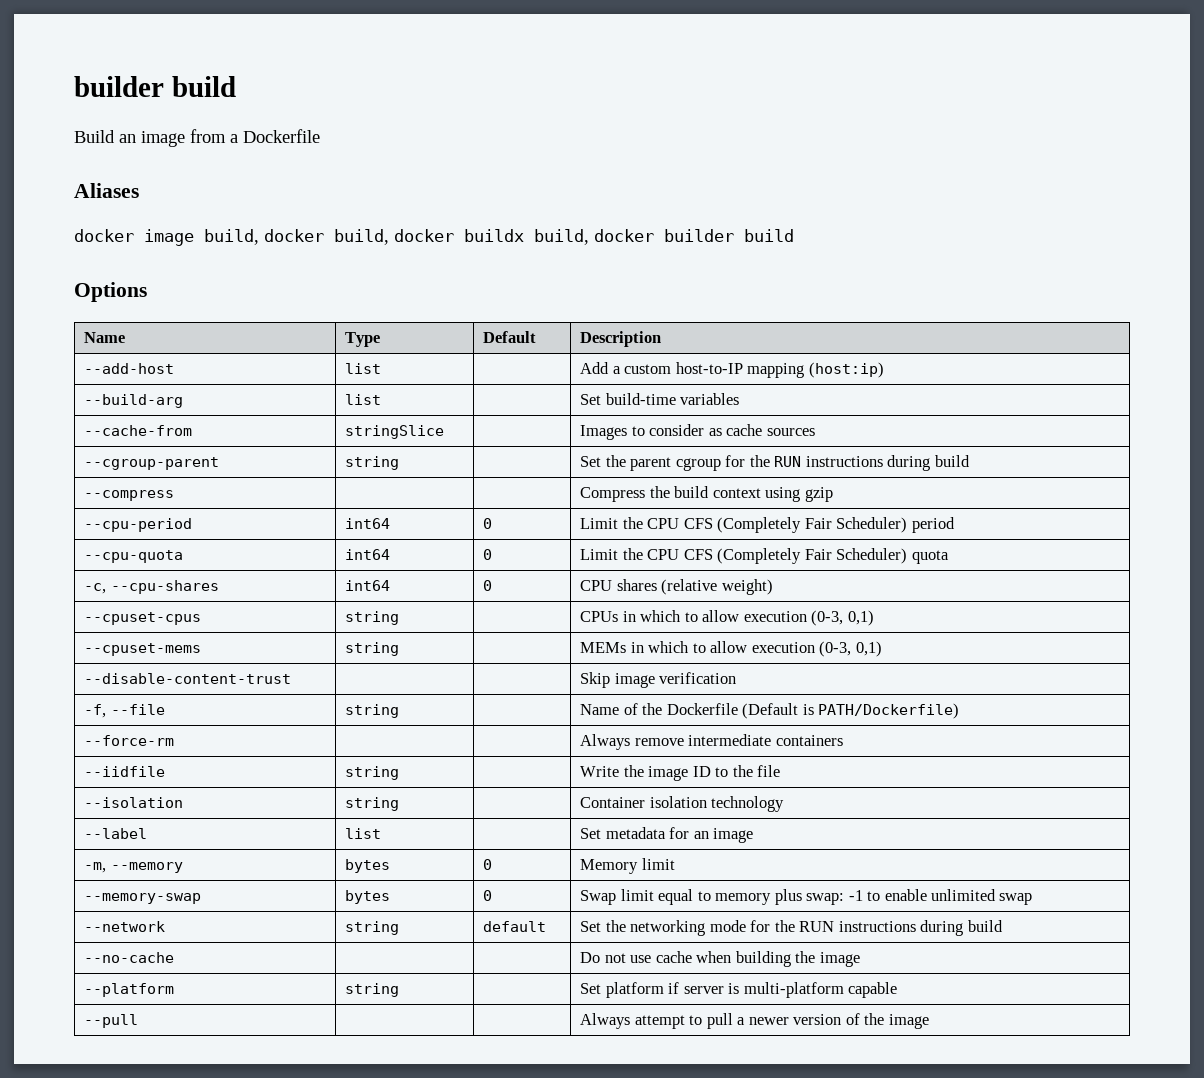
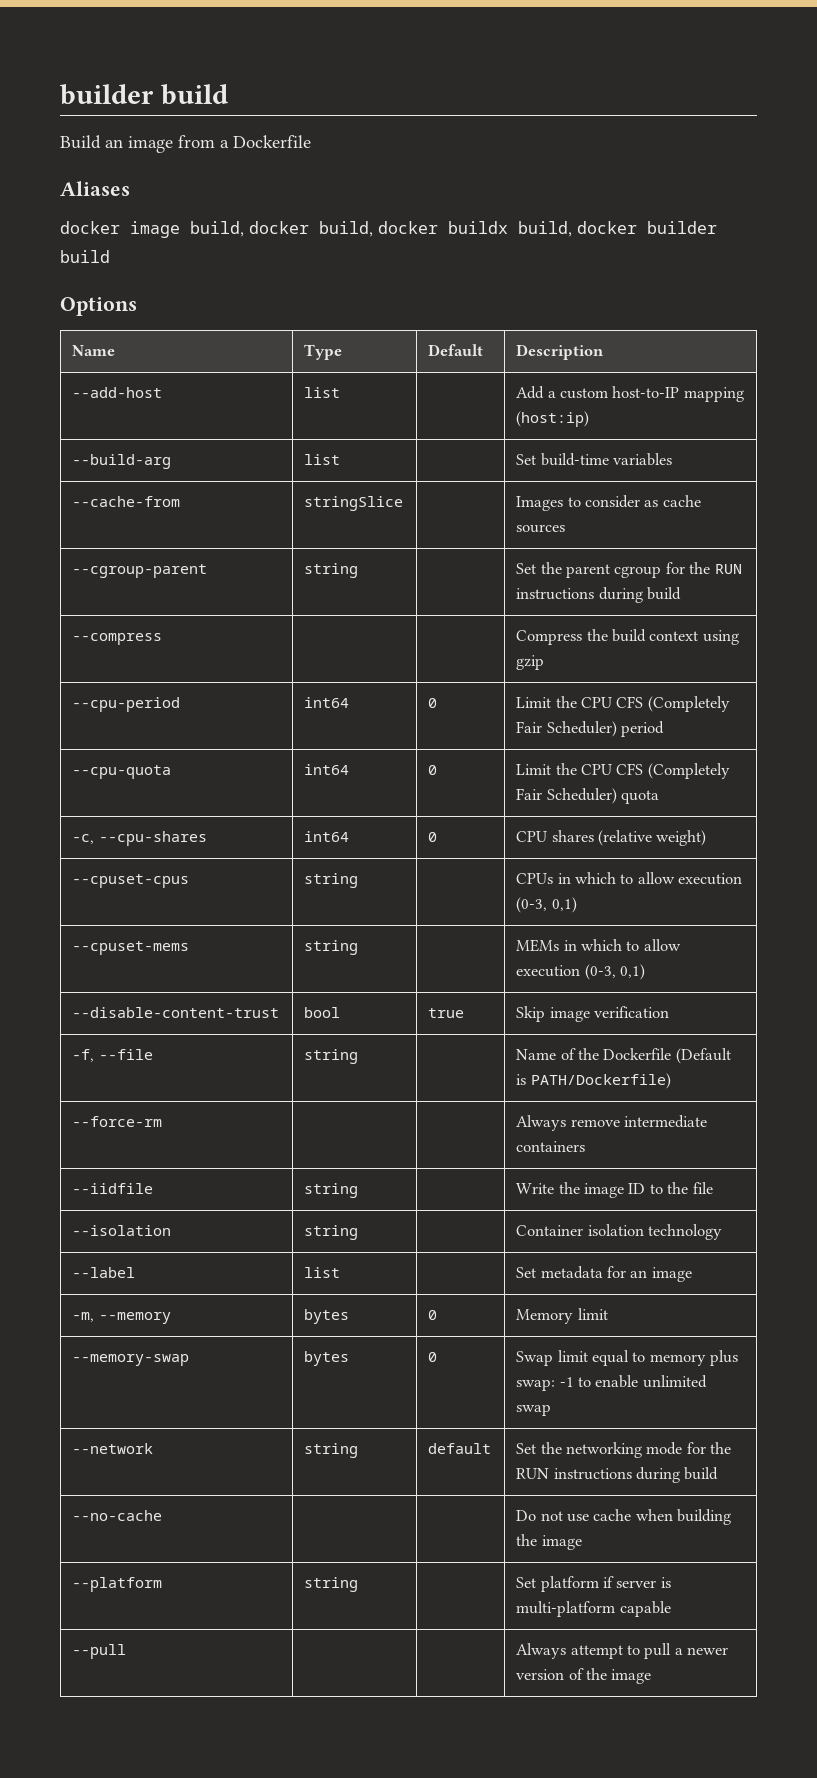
- --disable-content-trust | | | Skip image verification
+ --disable-content-trust | bool | true | Skip image verification

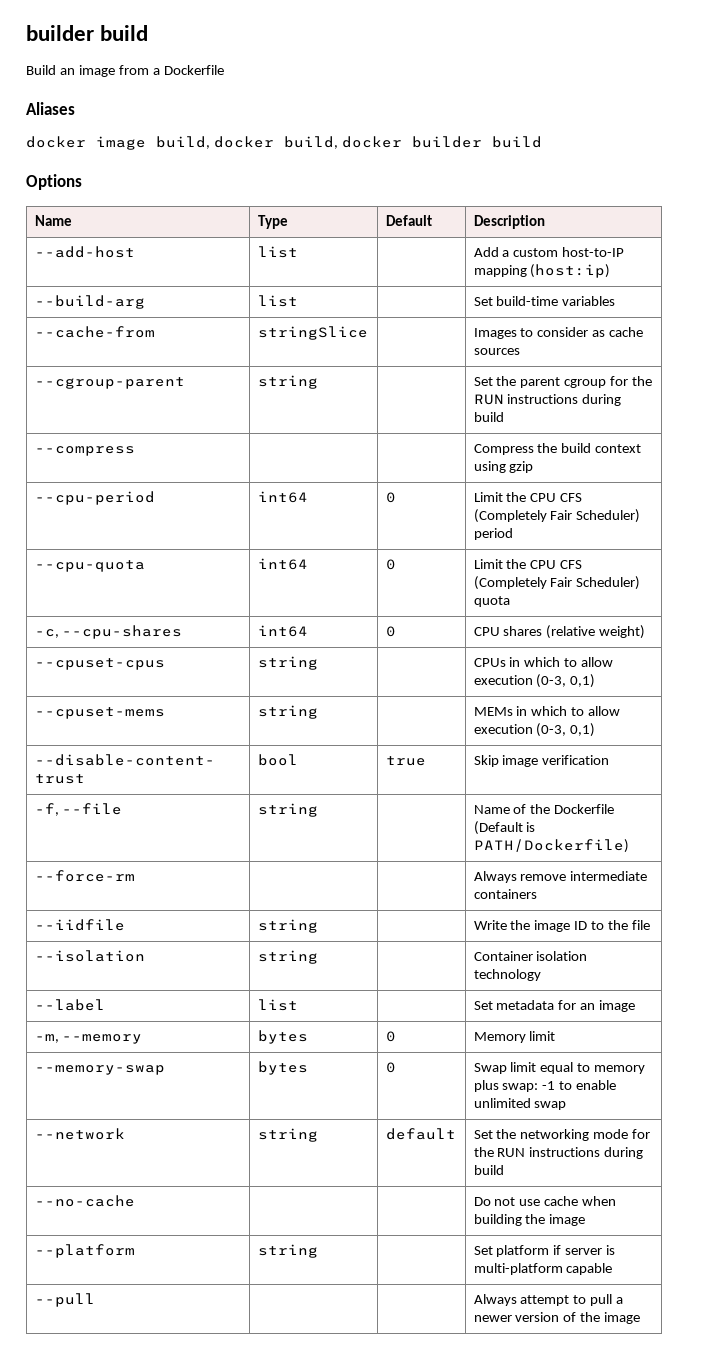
- docker image build, docker build, docker buildx build, docker builder build
+ docker image build, docker build, docker builder build

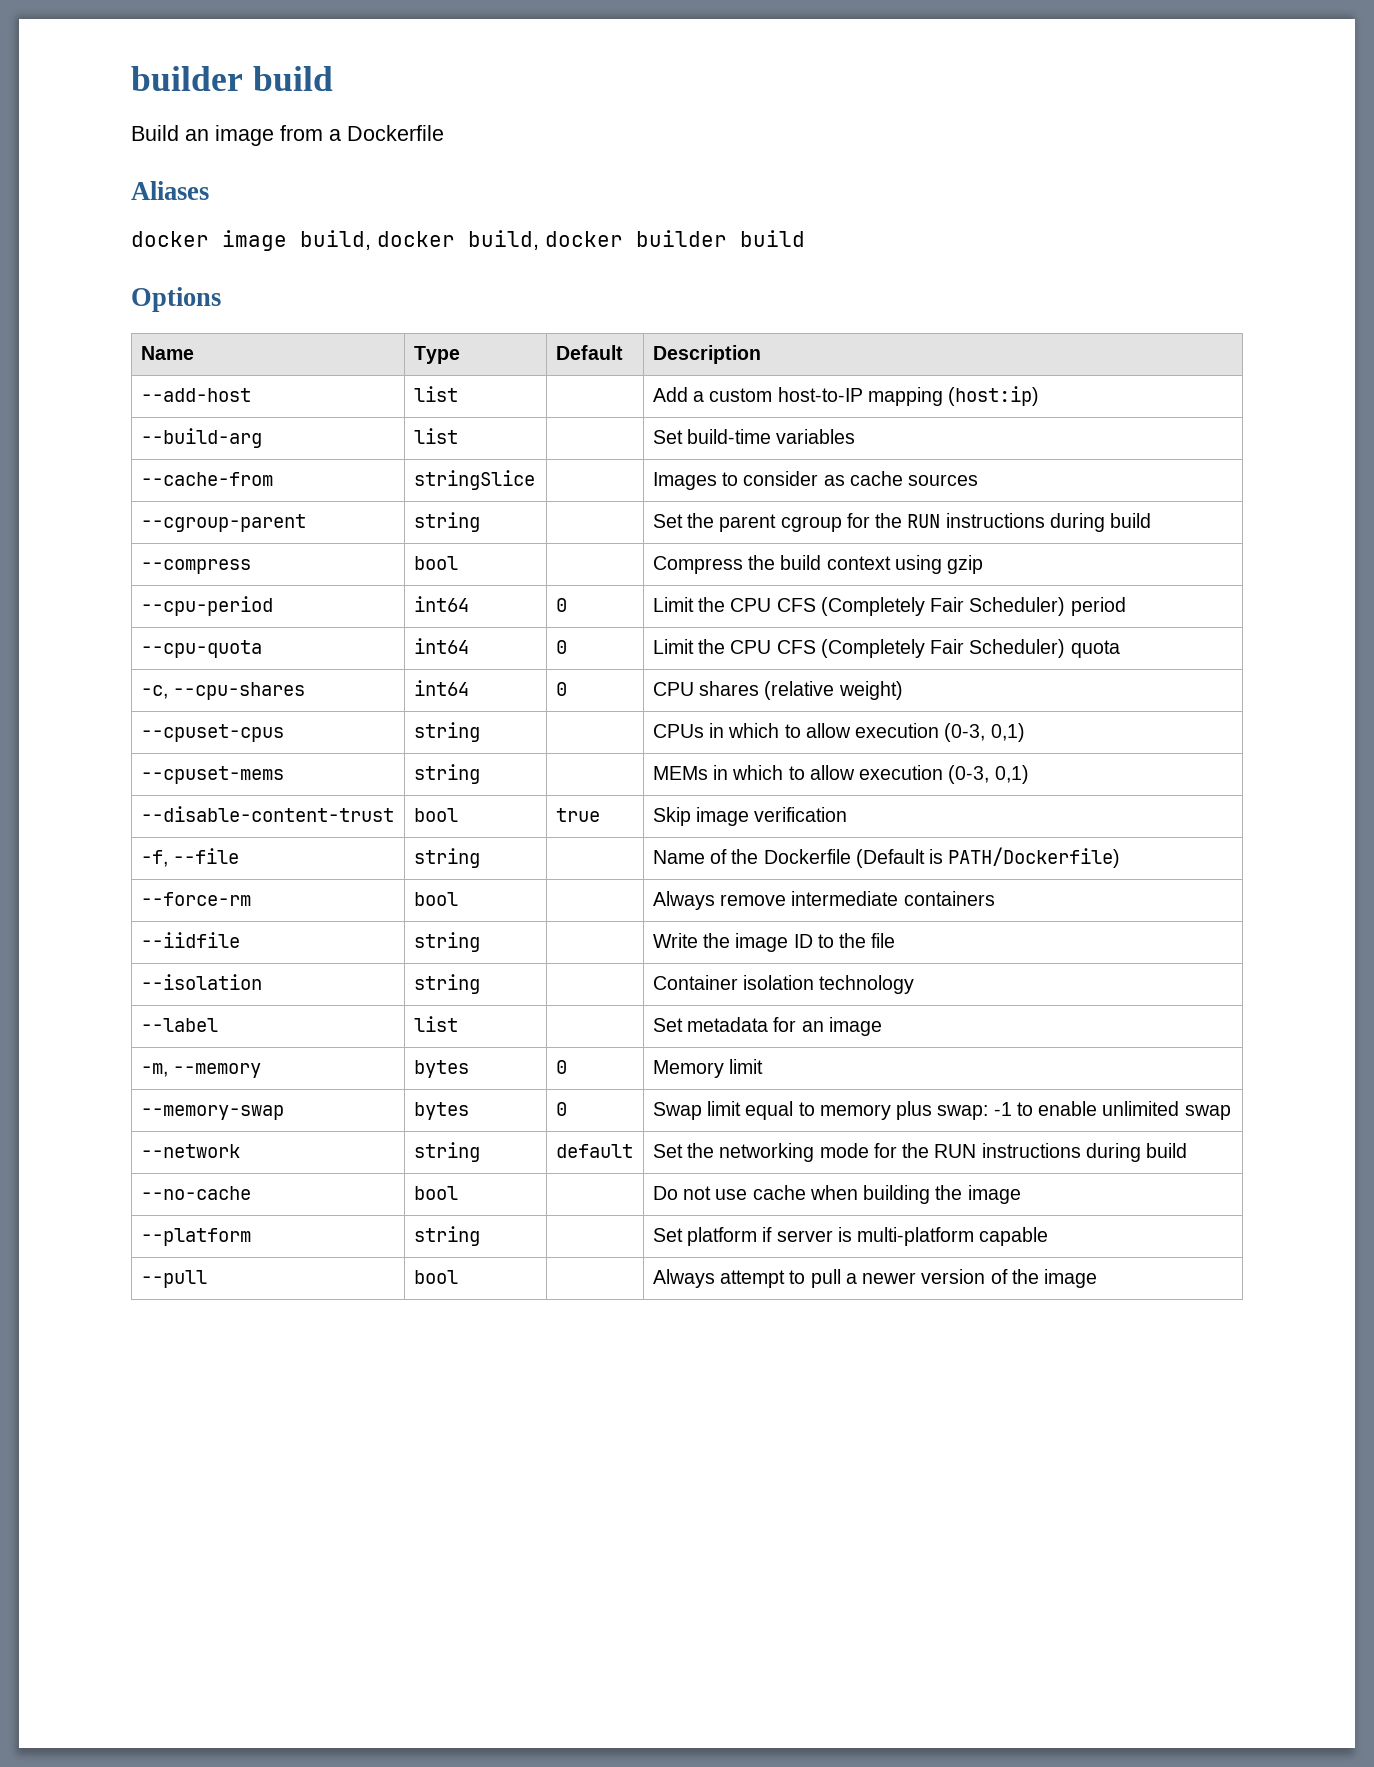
- --compress | | | Compress the build context using gzip
+ --compress | bool | | Compress the build context using gzip
- --force-rm | | | Always remove intermediate containers
+ --force-rm | bool | | Always remove intermediate containers
- --no-cache | | | Do not use cache when building the image
+ --no-cache | bool | | Do not use cache when building the image
- --pull | | | Always attempt to pull a newer version of the image
+ --pull | bool | | Always attempt to pull a newer version of the image

